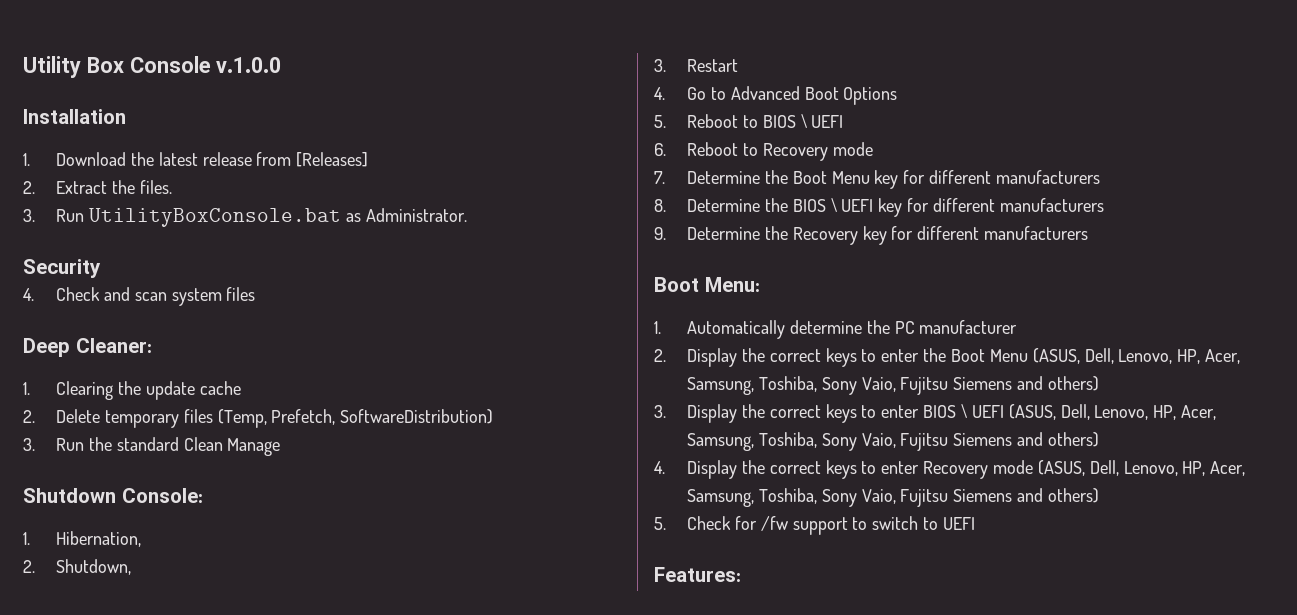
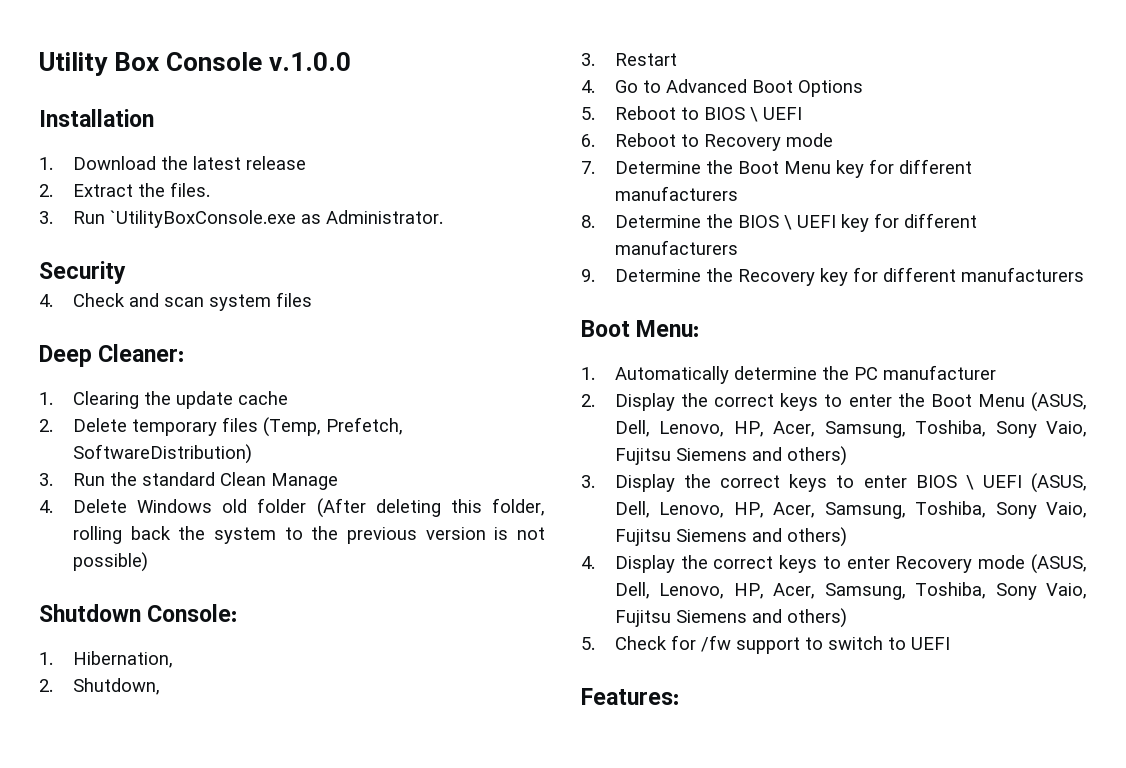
- 1. Download the latest release from [Releases]
+ 1. Download the latest release
- 3. Run UtilityBoxConsole.bat as Administrator.
+ 3. Run `UtilityBoxConsole.exe as Administrator.
+ 4. Delete Windows old folder (After deleting this folder, rolling back the system to the previous version is not possible)

